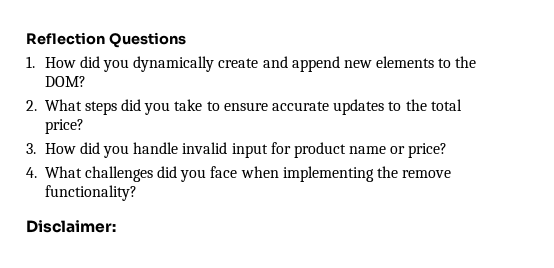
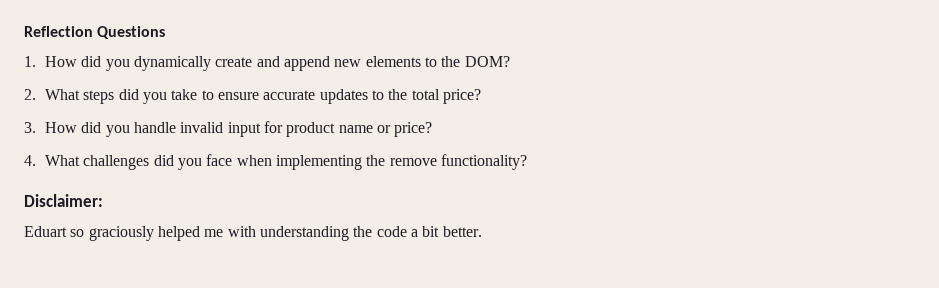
+ Eduart so graciously helped me with understanding the code a bit better.

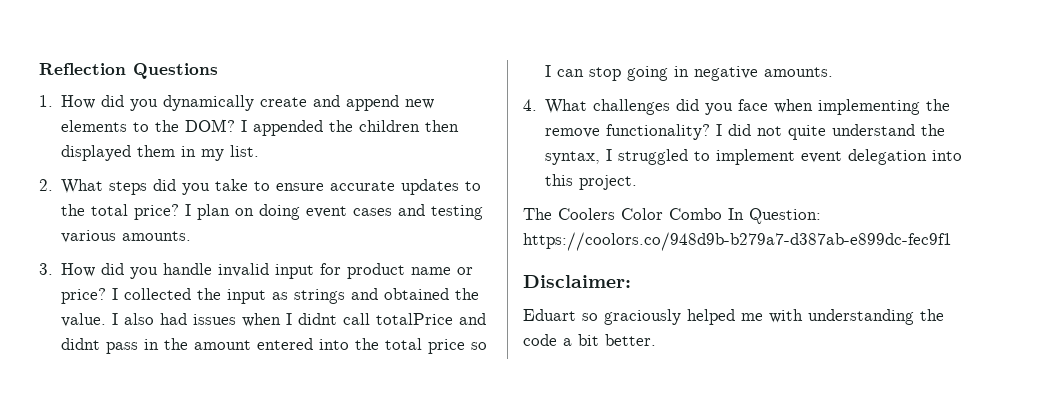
+ I appended the children then displayed them in my list.
+ I plan on doing event cases and testing various amounts.
+ I collected the input as strings and obtained the value. I also had issues when I didnt call totalPrice and didnt pass in the amount entered into the total price so I can stop going in negative amounts.
+ I did not quite understand the syntax, I struggled to implement event delegation into this project.
+ The Coolers Color Combo In Question: https://coolors.co/948d9b-b279a7-d387ab-e899dc-fec9f1

